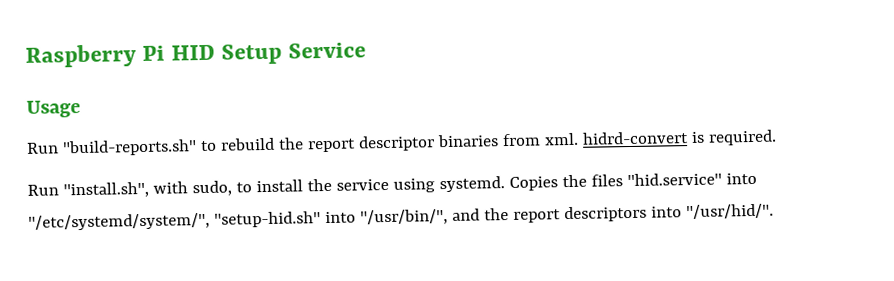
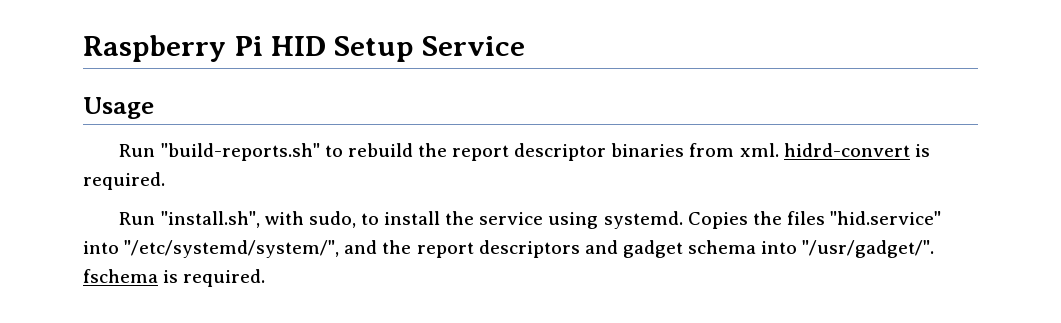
- Copies the files "hid.service" into "/etc/systemd/system/", "setup-hid.sh" into "/usr/bin/", and the report descriptors into "/usr/hid/".
+ Copies the files "hid.service" into "/etc/systemd/system/", and the report descriptors and gadget schema into "/usr/gadget/". fschema is required.

